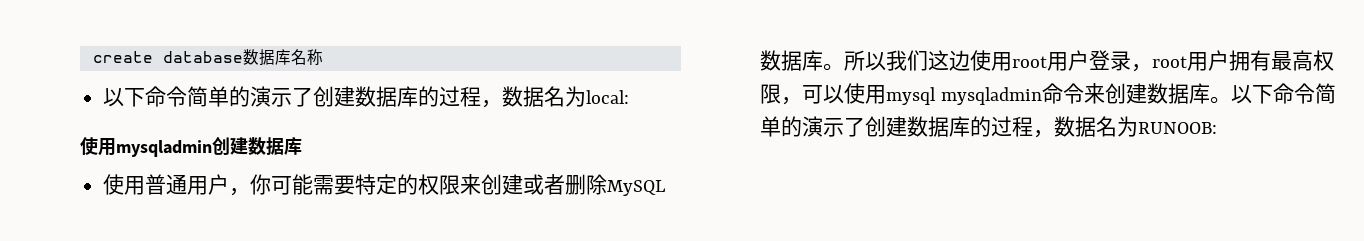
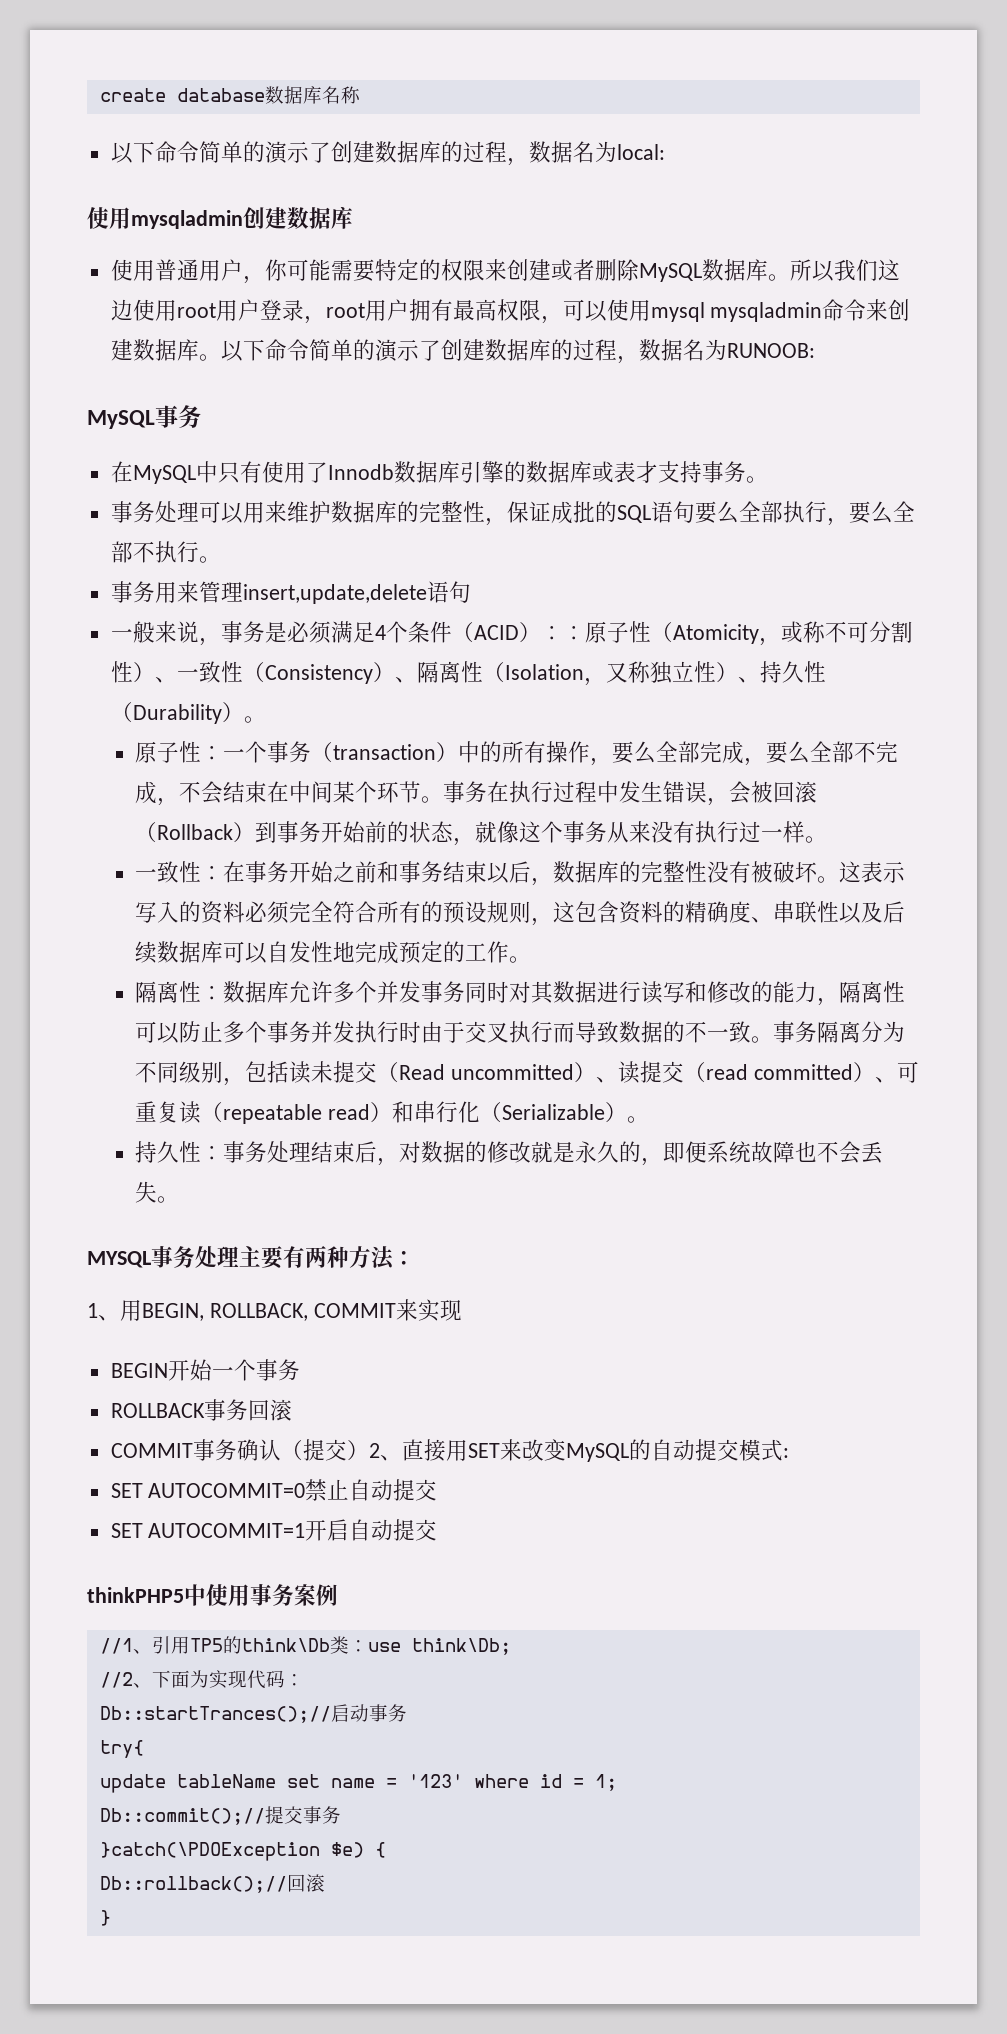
+ MySQL事务
+ 在MySQL中只有使用了Innodb数据库引擎的数据库或表才支持事务。
+ 事务处理可以用来维护数据库的完整性，保证成批的SQL语句要么全部执行，要么全部不执行。
+ 事务用来管理insert,update,delete语句
+ 一般来说，事务是必须满足4个条件（ACID）：：原子性（Atomicity，或称不可分割性）、一致性（Consistency）、隔离性（Isolation，又称独立性）、持久性（Durability）。
+ 原子性：一个事务（transaction）中的所有操作，要么全部完成，要么全部不完成，不会结束在中间某个环节。事务在执行过程中发生错误，会被回滚（Rollback）到事务开始前的状态，就像这个事务从来没有执行过一样。
+ 一致性：在事务开始之前和事务结束以后，数据库的完整性没有被破坏。这表示写入的资料必须完全符合所有的预设规则，这包含资料的精确度、串联性以及后续数据库可以自发性地完成预定的工作。
+ 隔离性：数据库允许多个并发事务同时对其数据进行读写和修改的能力，隔离性可以防止多个事务并发执行时由于交叉执行而导致数据的不一致。事务隔离分为不同级别，包括读未提交（Read uncommitted）、读提交（read committed）、可重复读（repeatable read）和串行化（Serializable）。
+ 持久性：事务处理结束后，对数据的修改就是永久的，即便系统故障也不会丢失。
+ MYSQL事务处理主要有两种方法：
+ 1、用BEGIN, ROLLBACK, COMMIT来实现
+ BEGIN开始一个事务
+ ROLLBACK事务回滚
+ COMMIT事务确认（提交）2、直接用SET来改变MySQL的自动提交模式:
+ SET AUTOCOMMIT=0禁止自动提交
+ SET AUTOCOMMIT=1开启自动提交
+ thinkPHP5中使用事务案例
+ //1、引用TP5的think\Db类：use think\Db;
+ //2、下面为实现代码：
+ Db::startTrances();//启动事务
+ try{
+ update tableName set name = '123' where id = 1;
+ Db::commit();//提交事务
+ }catch(\PDOException $e) {
+ Db::rollback();//回滚
+ }

